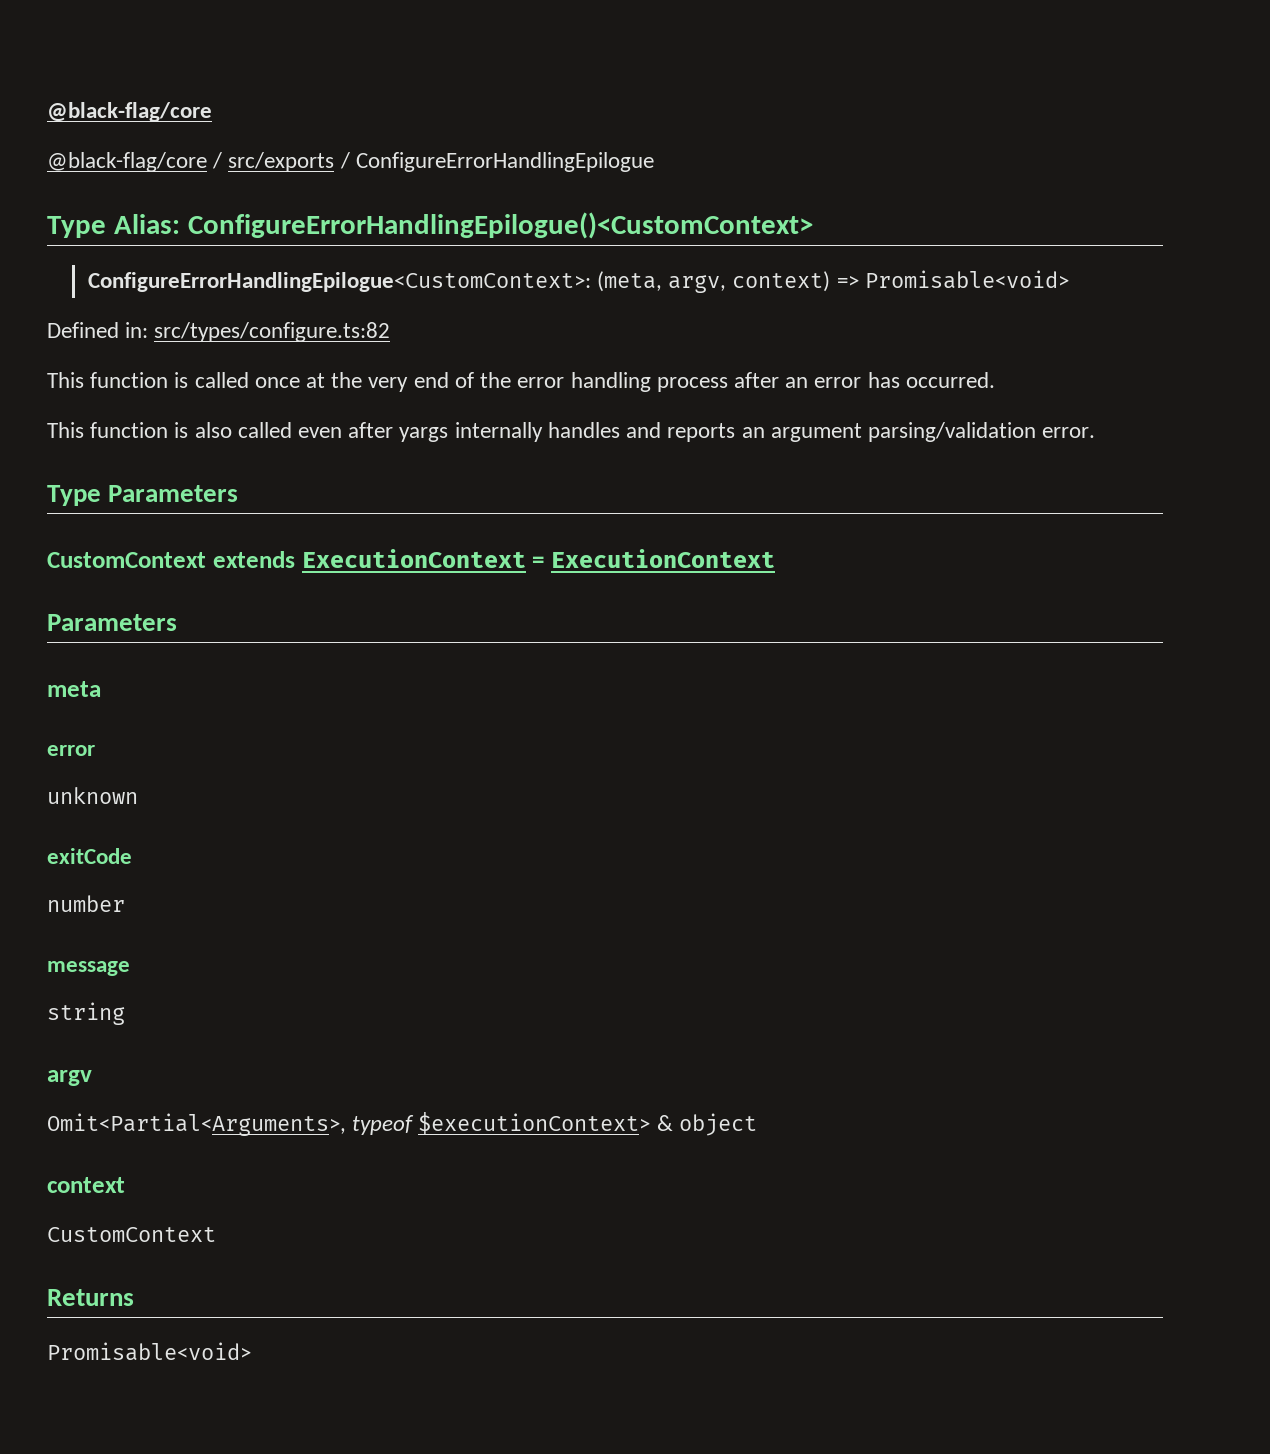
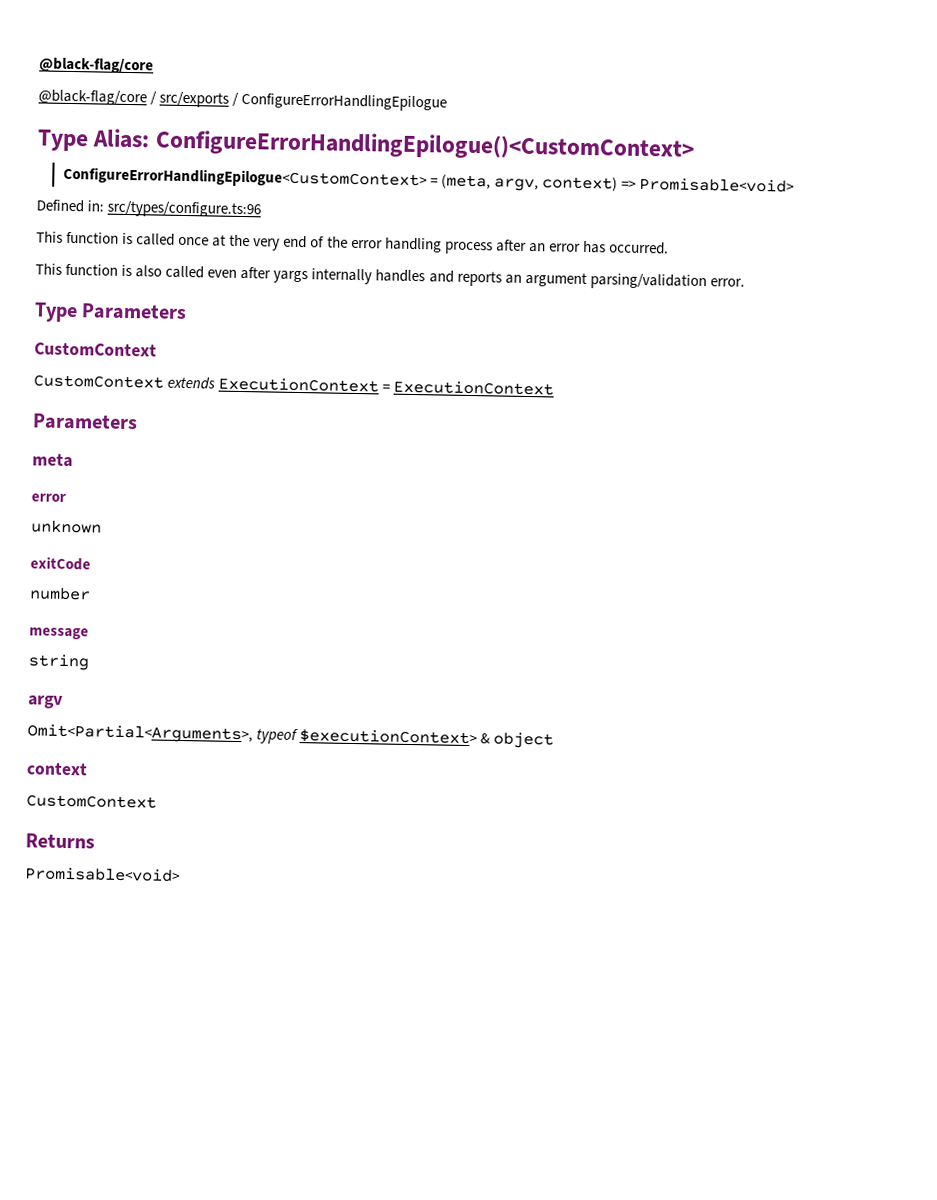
- ConfigureErrorHandlingEpilogue<CustomContext>: (meta, argv, context) => Promisable<void>
+ ConfigureErrorHandlingEpilogue<CustomContext> = (meta, argv, context) => Promisable<void>
- Defined in: src/types/configure.ts:82
+ Defined in: src/types/configure.ts:96
  Type Parameters
+ CustomContext

